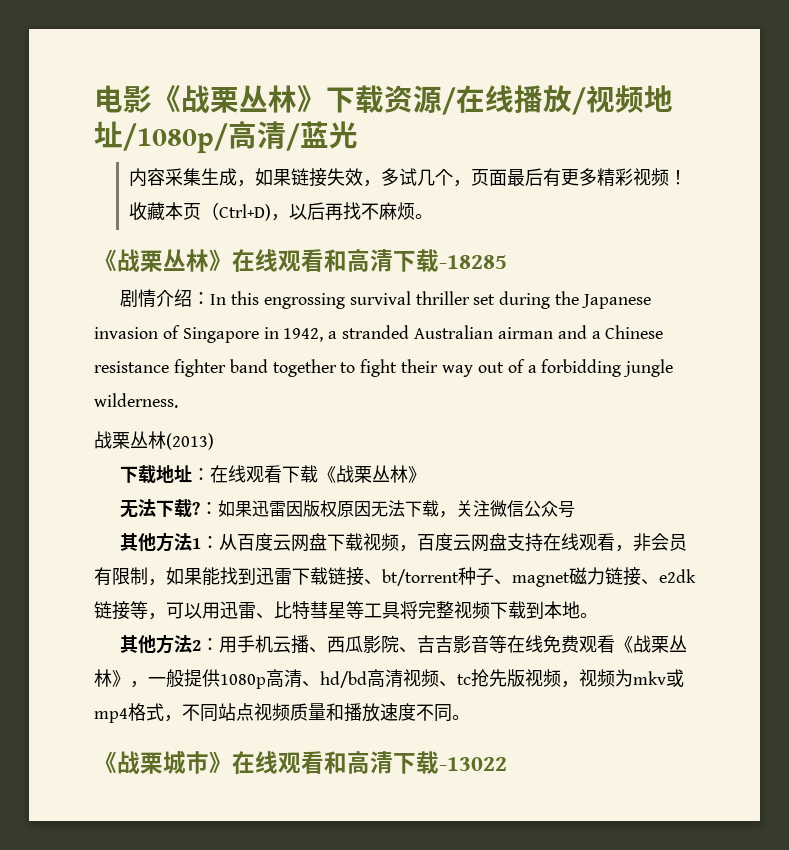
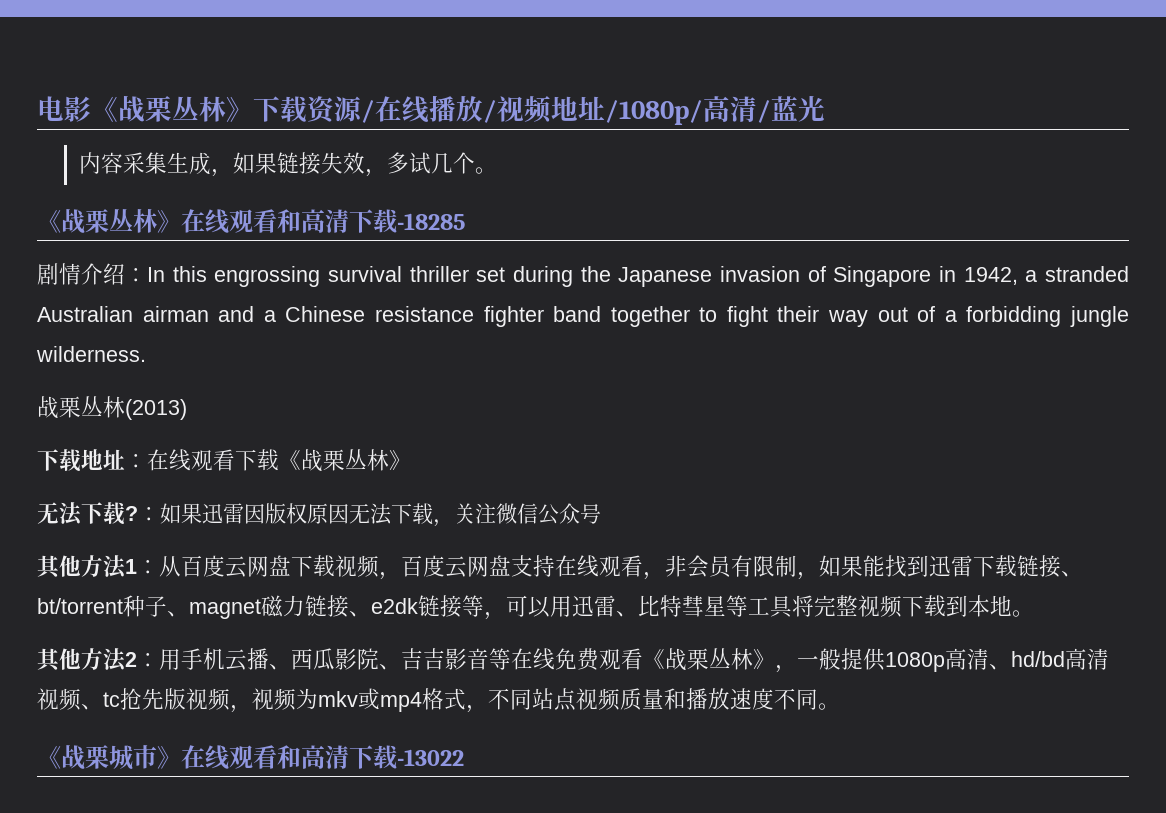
- 内容采集生成，如果链接失效，多试几个，页面最后有更多精彩视频！收藏本页（Ctrl+D)，以后再找不麻烦。
+ 内容采集生成，如果链接失效，多试几个。

